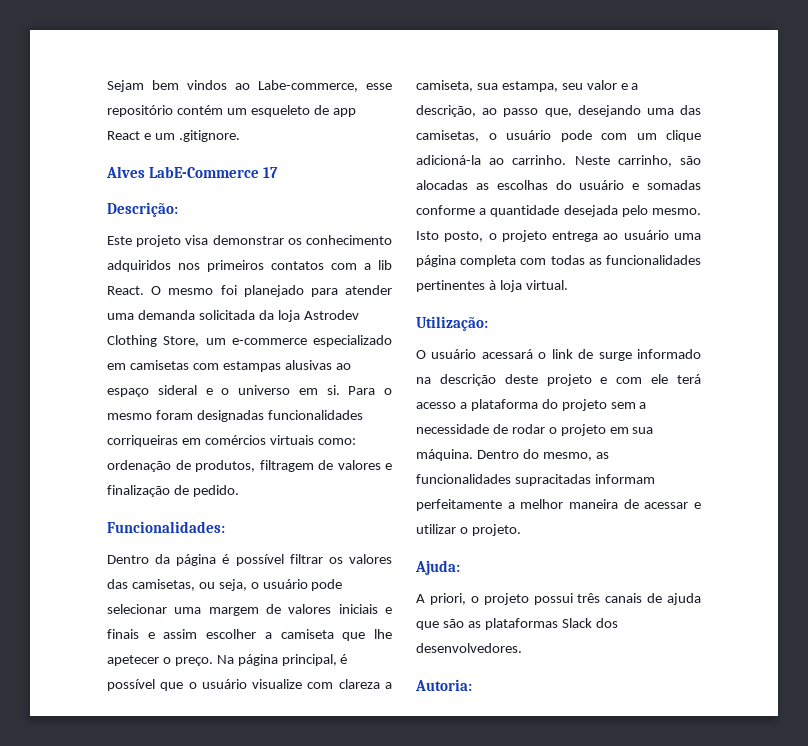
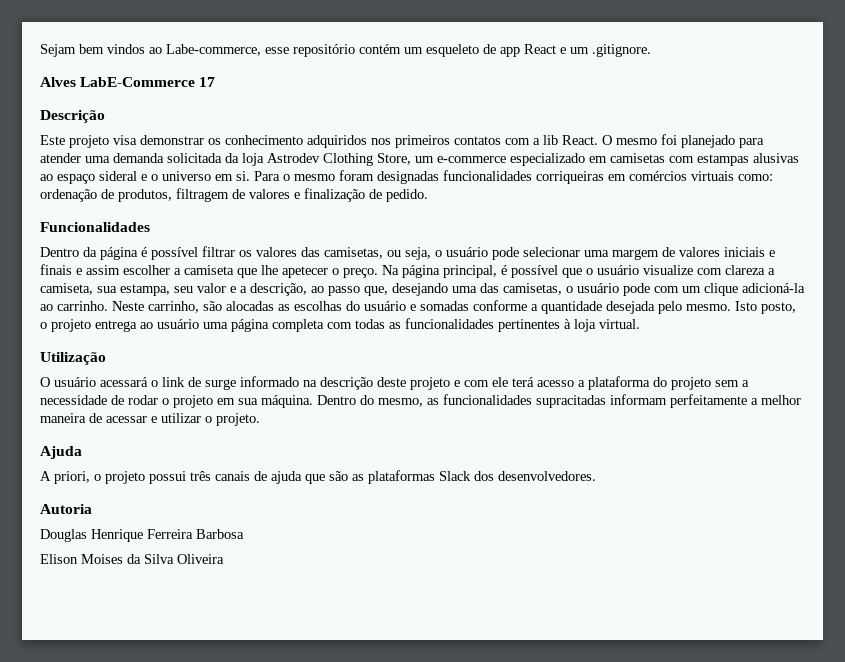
- Descrição:
+ Descrição
- Funcionalidades:
+ Funcionalidades
- Utilização:
+ Utilização
- Ajuda:
+ Ajuda
- Autoria:
+ Autoria
+ Douglas Henrique Ferreira Barbosa
+ Elison Moises da Silva Oliveira

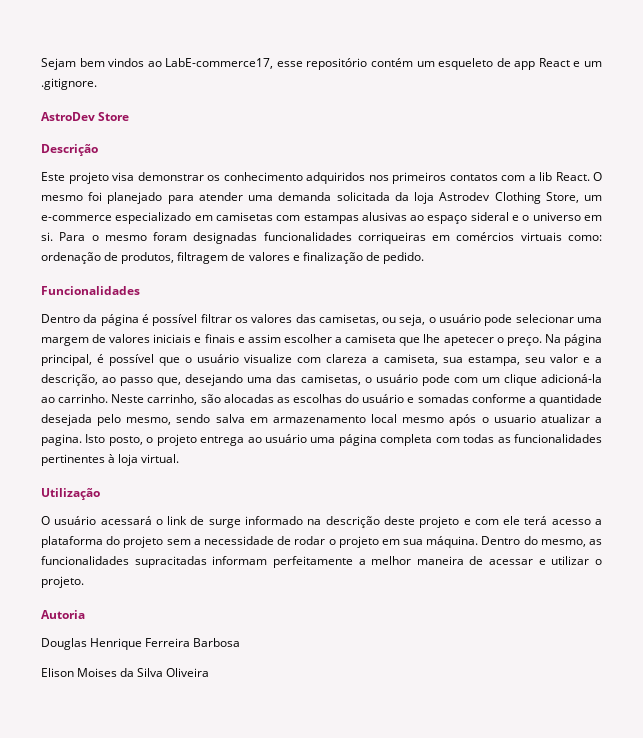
- Sejam bem vindos ao Labe-commerce, esse repositório contém um esqueleto de app React e um .gitignore.
+ Sejam bem vindos ao LabE-commerce17, esse repositório contém um esqueleto de app React e um .gitignore.
- Alves LabE-Commerce 17
+ AstroDev Store
- Neste carrinho, são alocadas as escolhas do usuário e somadas conforme a quantidade desejada pelo mesmo.
+ Neste carrinho, são alocadas as escolhas do usuário e somadas conforme a quantidade desejada pelo mesmo, sendo salva em armazenamento local mesmo após o usuario atualizar a pagina.
- Ajuda
- A priori, o projeto possui três canais de ajuda que são as plataformas Slack dos desenvolvedores.

